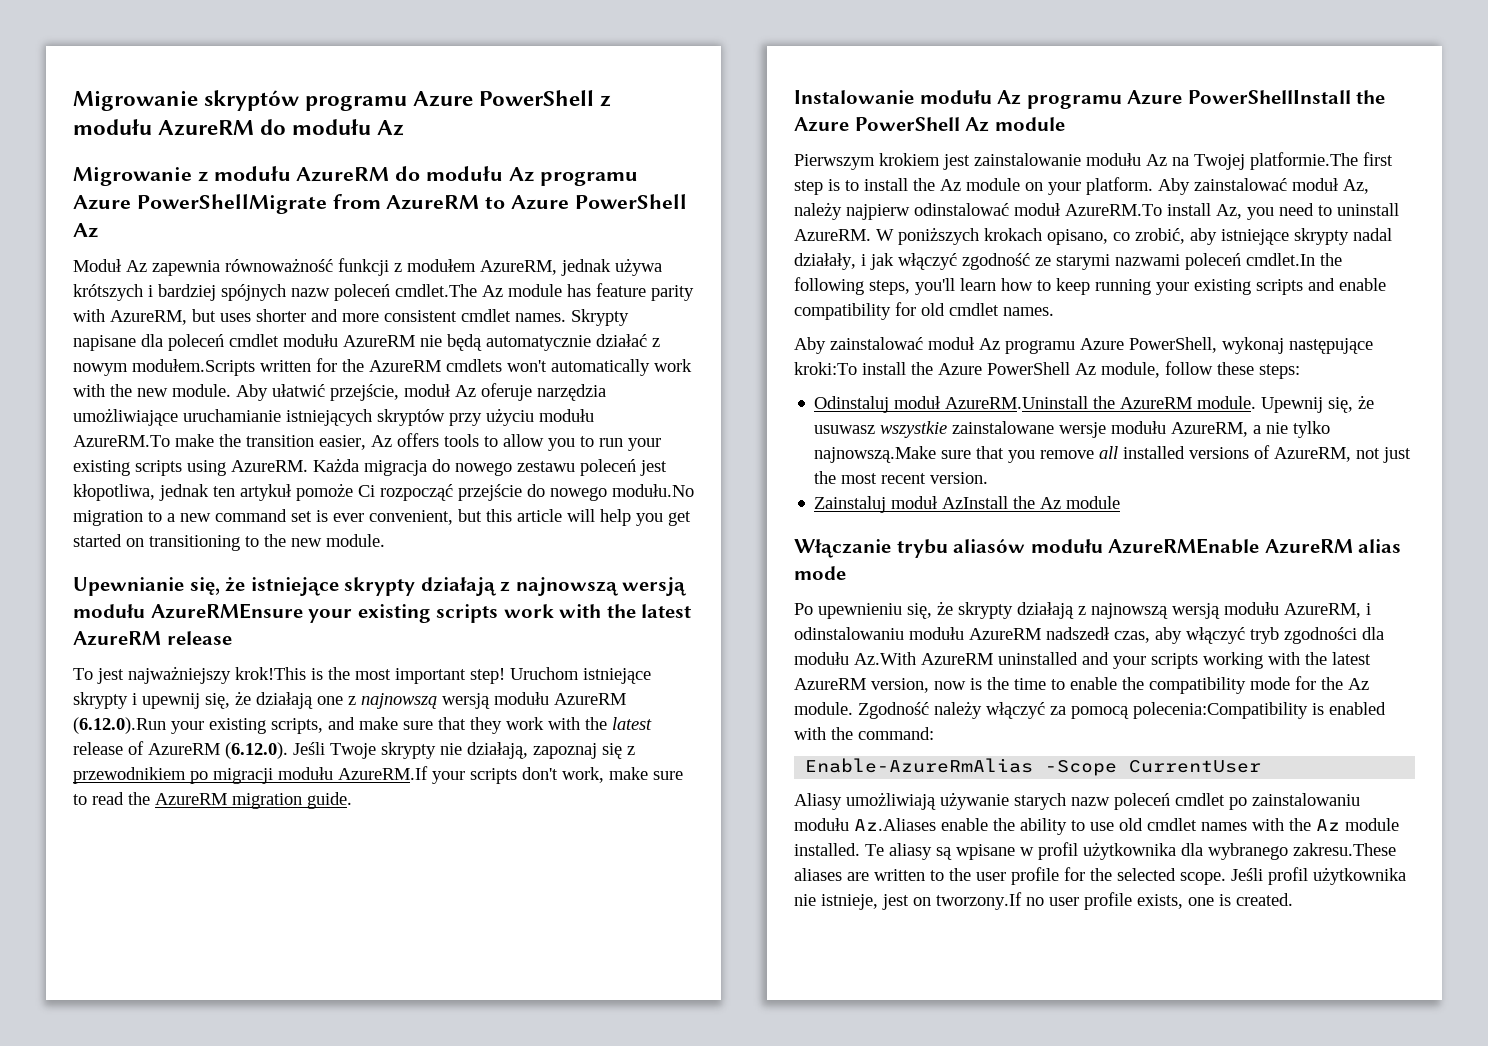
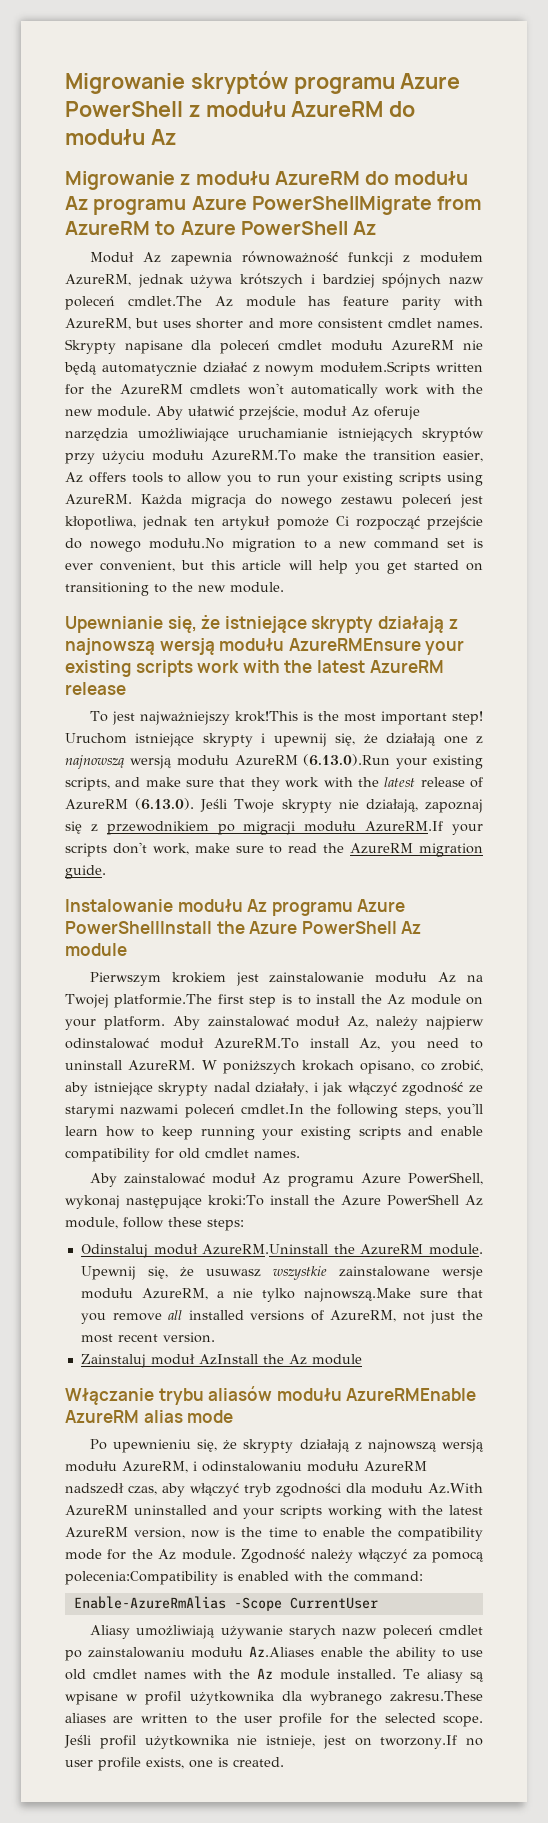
- Uruchom istniejące skrypty i upewnij się, że działają one z najnowszą wersją modułu AzureRM (6.12.0).Run your existing scripts, and make sure that they work with the latest release of AzureRM (6.12.0). Jeśli Twoje skrypty nie działają, zapoznaj się z przewodnikiem po migracji modułu AzureRM.If your scripts don't work, make sure to read the AzureRM migration guide.
+ Uruchom istniejące skrypty i upewnij się, że działają one z najnowszą wersją modułu AzureRM (6.13.0).Run your existing scripts, and make sure that they work with the latest release of AzureRM (6.13.0). Jeśli Twoje skrypty nie działają, zapoznaj się z przewodnikiem po migracji modułu AzureRM.If your scripts don't work, make sure to read the AzureRM migration guide.

